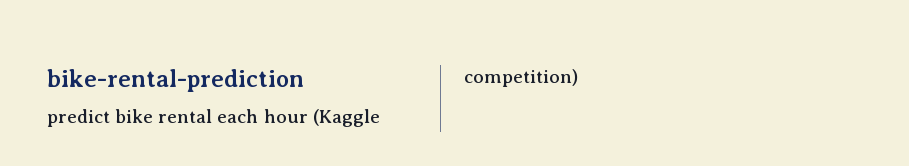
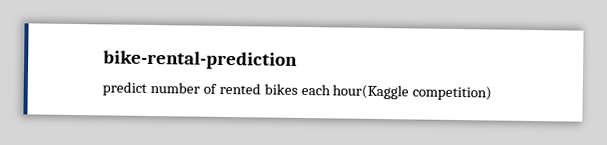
- predict bike rental each hour (Kaggle competition)
+ predict number of rented bikes each hour(Kaggle competition)

